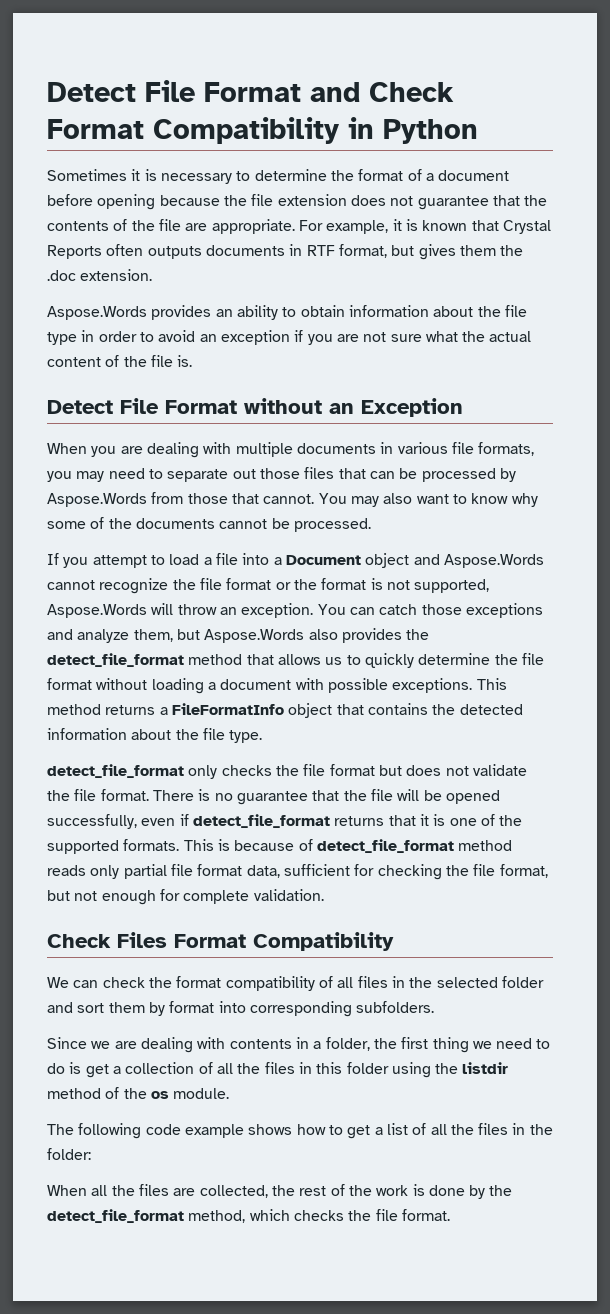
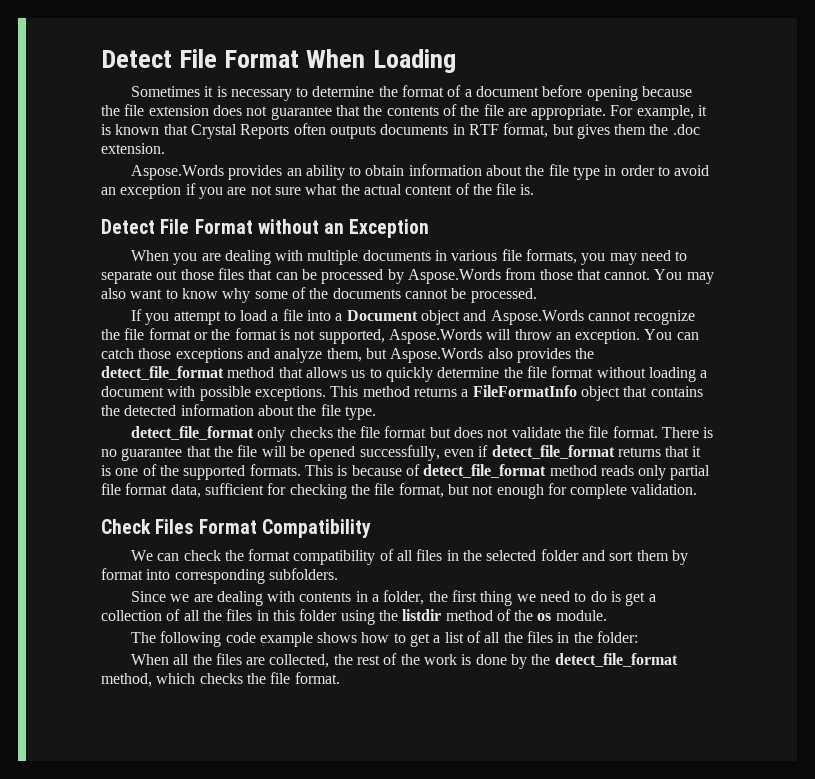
- Detect File Format and Check Format Compatibility in Python
+ Detect File Format When Loading

